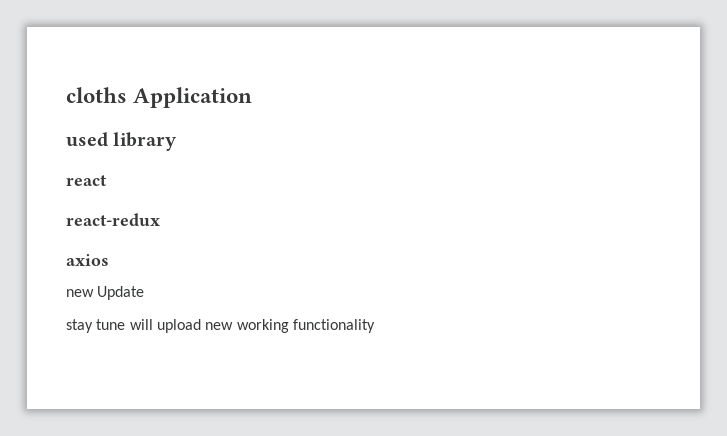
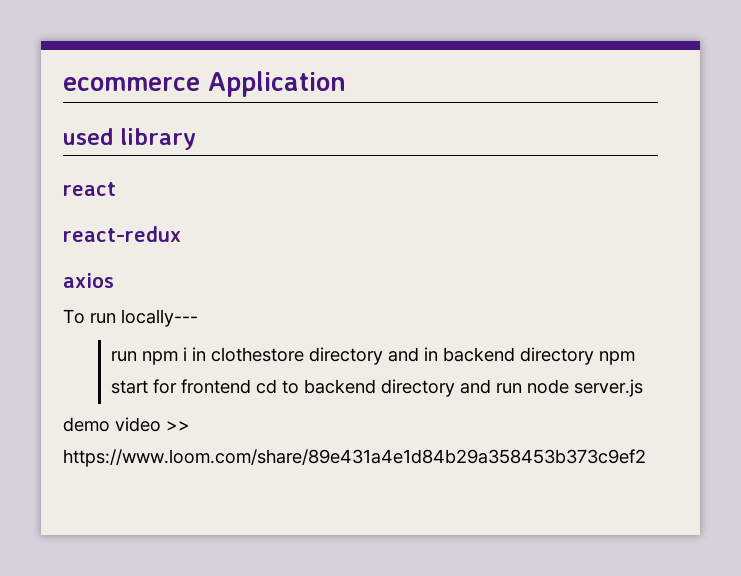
- cloths Application
+ ecommerce Application
- new Update
- stay tune will upload new working functionality
+ To run locally---
+ run npm i in clothestore directory and in backend directory npm start for frontend cd to backend directory and run node server.js
+ demo video >> https://www.loom.com/share/89e431a4e1d84b29a358453b373c9ef2

